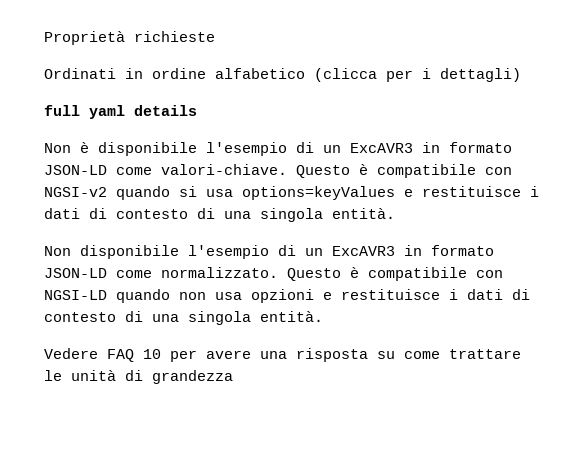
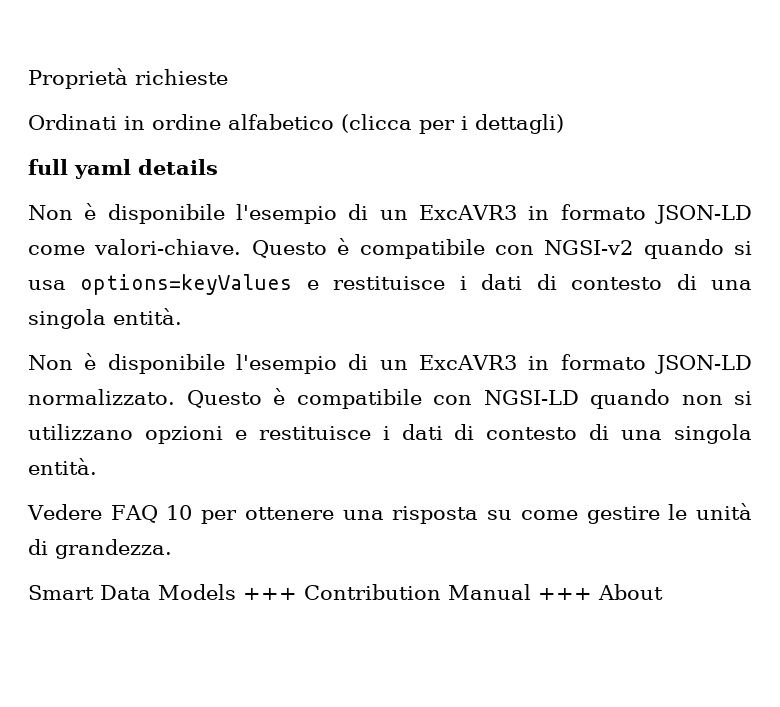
- Non disponibile l'esempio di un ExcAVR3 in formato JSON-LD come normalizzato.
+ Non è disponibile l'esempio di un ExcAVR3 in formato JSON-LD normalizzato.
- Questo è compatibile con NGSI-LD quando non usa opzioni e restituisce i dati di contesto di una singola entità.
+ Questo è compatibile con NGSI-LD quando non si utilizzano opzioni e restituisce i dati di contesto di una singola entità.
- Vedere FAQ 10 per avere una risposta su come trattare le unità di grandezza
+ Vedere FAQ 10 per ottenere una risposta su come gestire le unità di grandezza.
+ Smart Data Models +++ Contribution Manual +++ About

